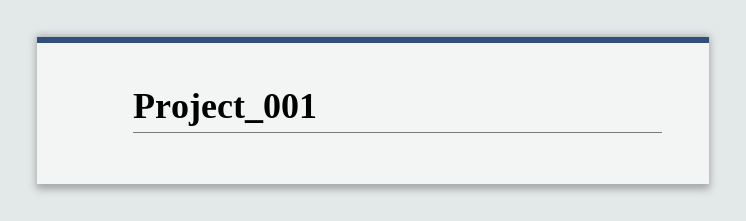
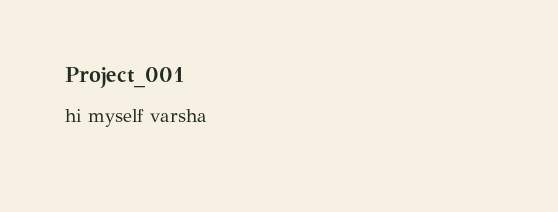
+ hi myself varsha

